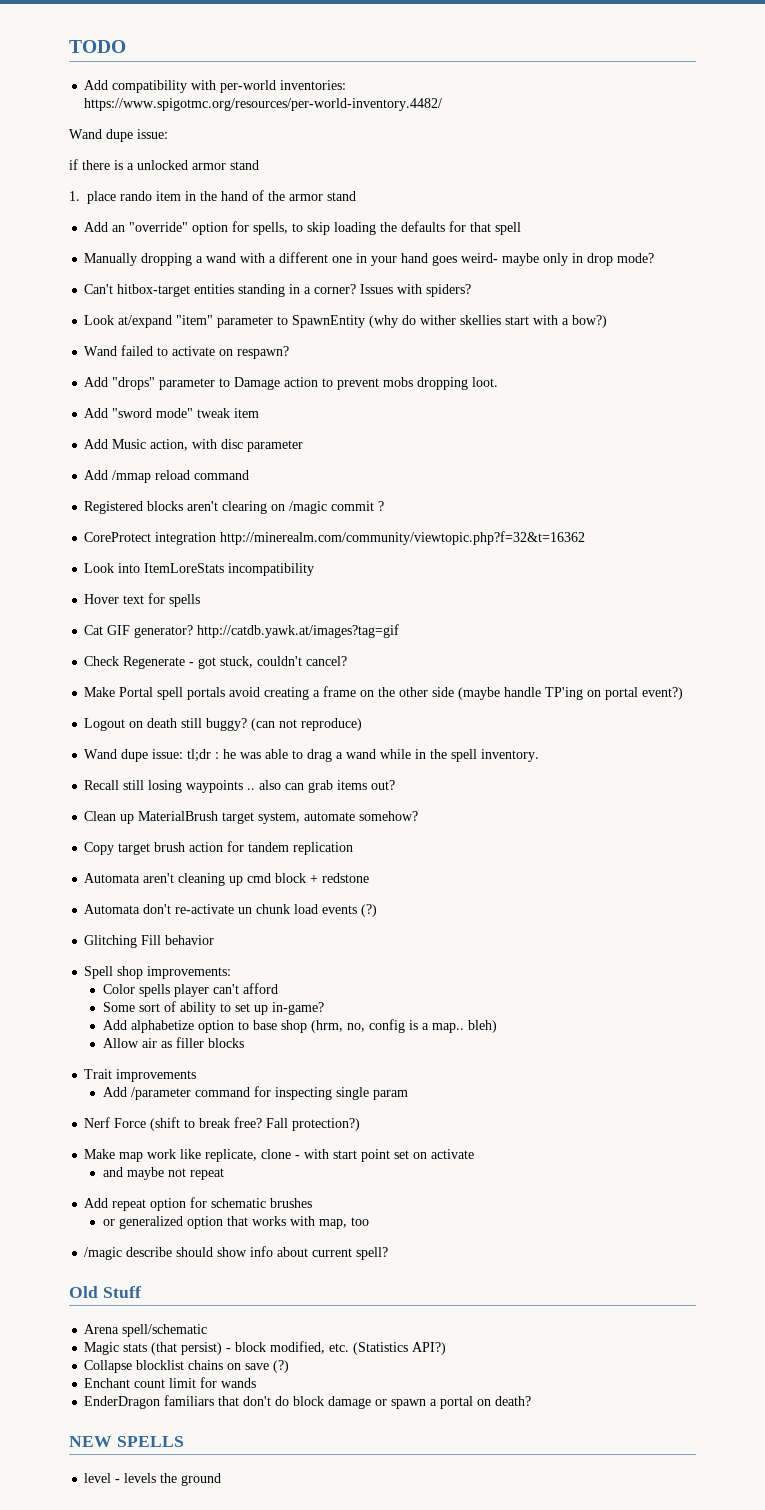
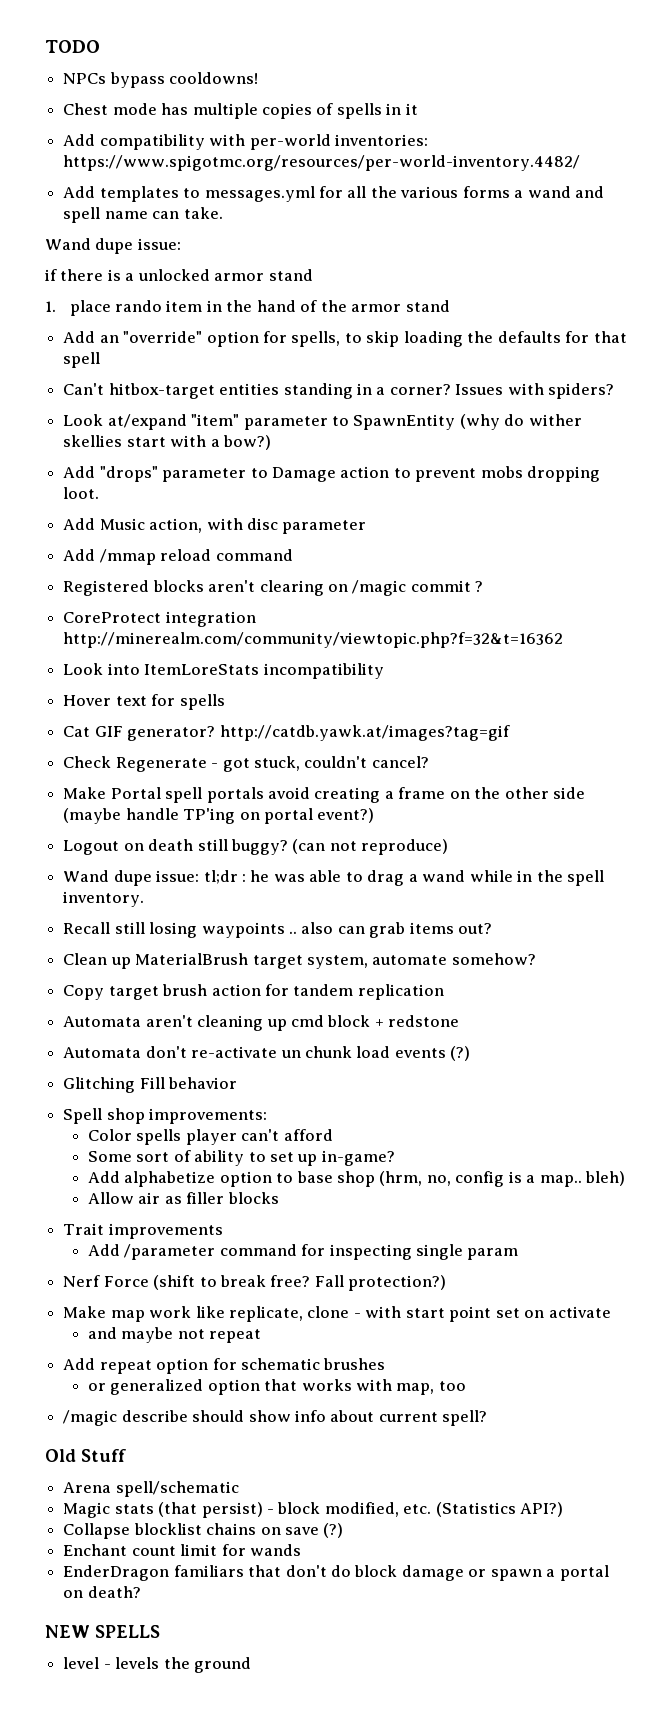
+ NPCs bypass cooldowns!
+ Chest mode has multiple copies of spells in it
+ Add templates to messages.yml for all the various forms a wand and spell name can take.
- Manually dropping a wand with a different one in your hand goes weird- maybe only in drop mode?
- Wand failed to activate on respawn?
- Add "sword mode" tweak item

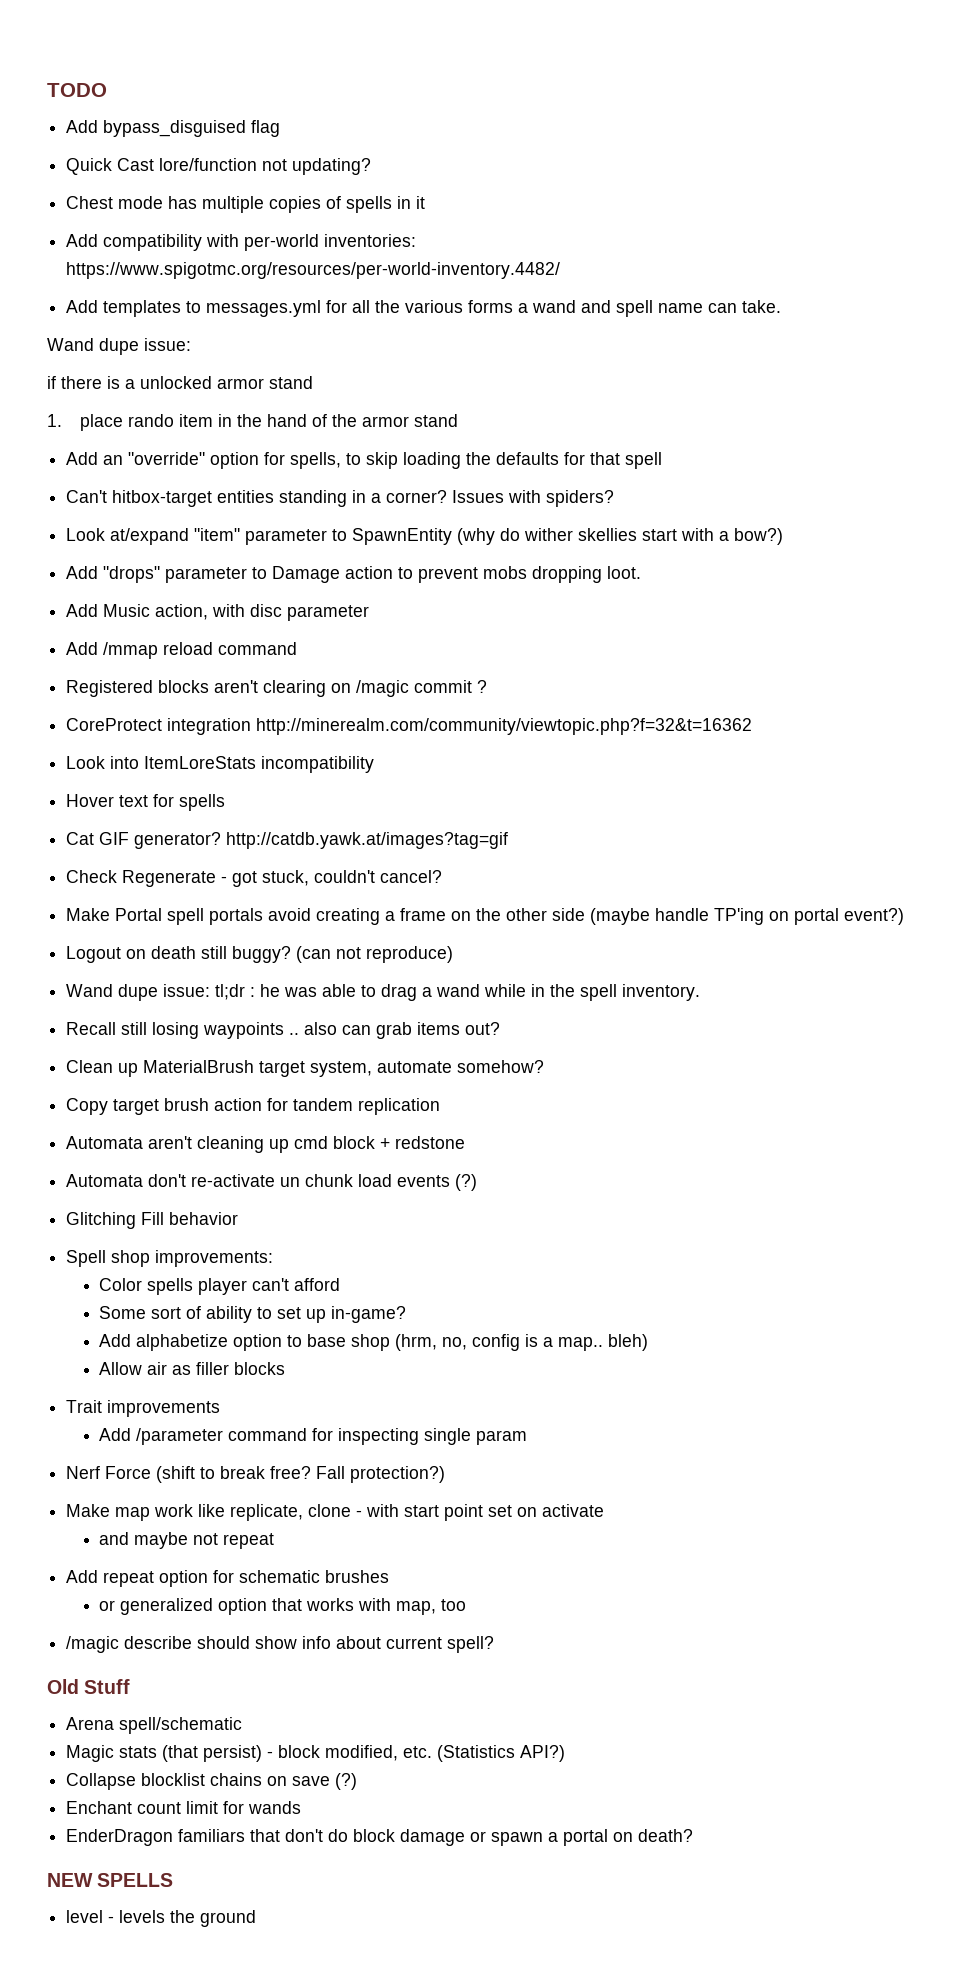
- NPCs bypass cooldowns!
+ Add bypass_disguised flag
+ Quick Cast lore/function not updating?

